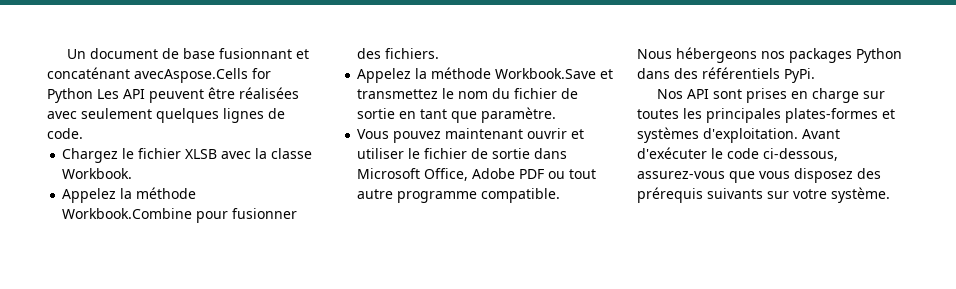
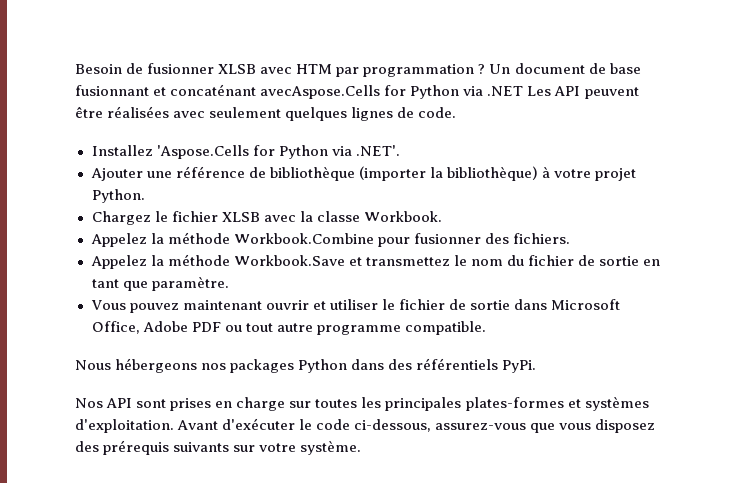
+ Besoin de fusionner XLSB avec HTM par programmation ?
- Un document de base fusionnant et concaténant avecAspose.Cells for Python Les API peuvent être réalisées avec seulement quelques lignes de code.
+ Un document de base fusionnant et concaténant avecAspose.Cells for Python via .NET Les API peuvent être réalisées avec seulement quelques lignes de code.
+ Installez 'Aspose.Cells for Python via .NET'.
+ Ajouter une référence de bibliothèque (importer la bibliothèque) à votre projet Python.

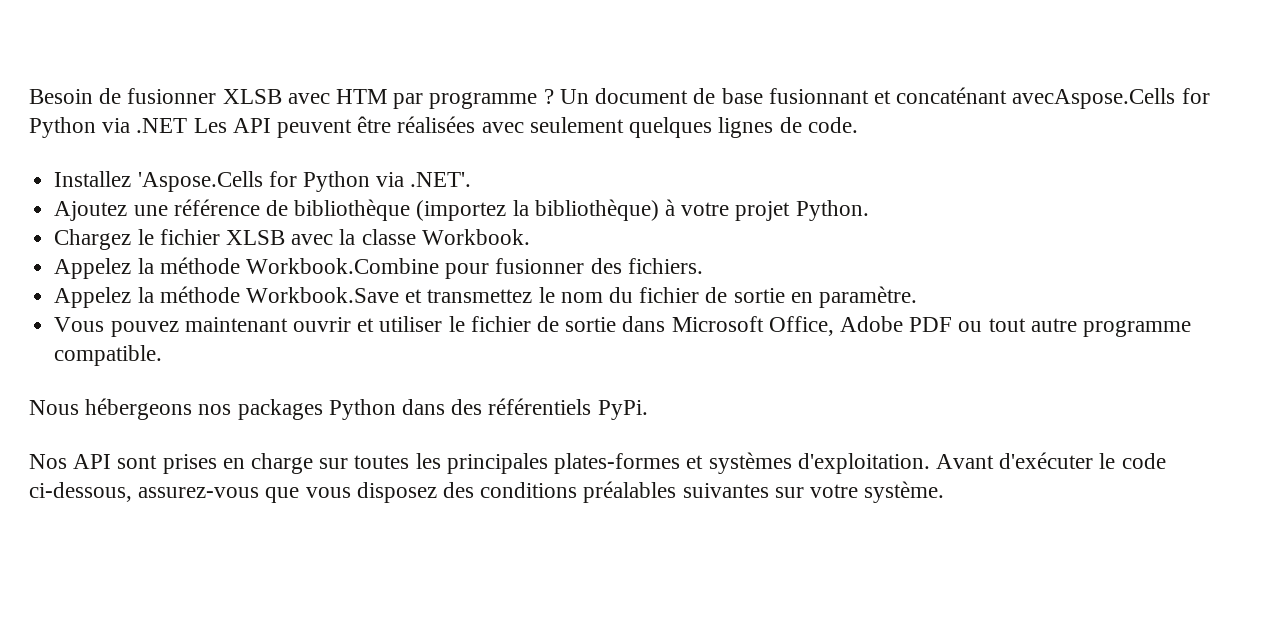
- Besoin de fusionner XLSB avec HTM par programmation ?
+ Besoin de fusionner XLSB avec HTM par programme ?
- Ajouter une référence de bibliothèque (importer la bibliothèque) à votre projet Python.
+ Ajoutez une référence de bibliothèque (importez la bibliothèque) à votre projet Python.
- Appelez la méthode Workbook.Save et transmettez le nom du fichier de sortie en tant que paramètre.
+ Appelez la méthode Workbook.Save et transmettez le nom du fichier de sortie en paramètre.
- Avant d'exécuter le code ci-dessous, assurez-vous que vous disposez des prérequis suivants sur votre système.
+ Avant d'exécuter le code ci-dessous, assurez-vous que vous disposez des conditions préalables suivantes sur votre système.

